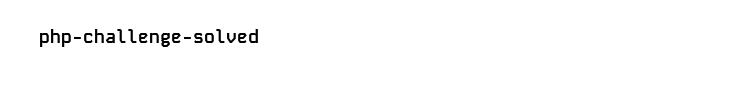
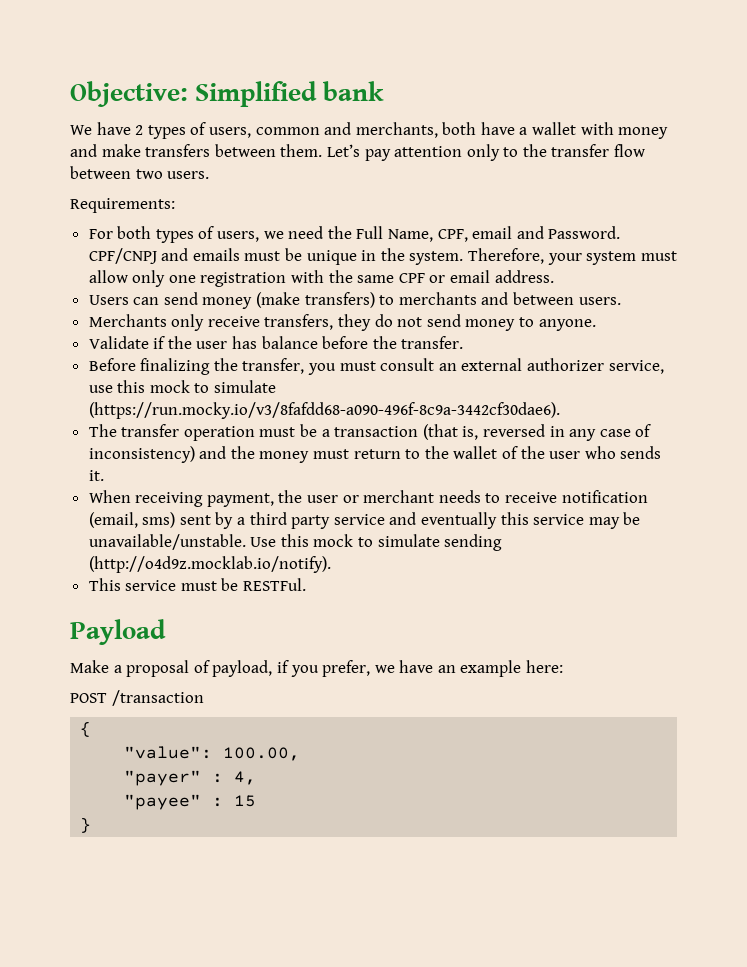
- php-challenge-solved
+ Objective: Simplified bank
+ We have 2 types of users, common and merchants, both have a wallet with money and make transfers between them. Let’s pay attention only to the transfer flow between two users.
+ Requirements:
+ For both types of users, we need the Full Name, CPF, email and Password. CPF/CNPJ and emails must be unique in the system. Therefore, your system must allow only one registration with the same CPF or email address.
+ Users can send money (make transfers) to merchants and between users.
+ Merchants only receive transfers, they do not send money to anyone.
+ Validate if the user has balance before the transfer.
+ Before finalizing the transfer, you must consult an external authorizer service, use this mock to simulate (https://run.mocky.io/v3/8fafdd68-a090-496f-8c9a-3442cf30dae6).
+ The transfer operation must be a transaction (that is, reversed in any case of inconsistency) and the money must return to the wallet of the user who sends it.
+ When receiving payment, the user or merchant needs to receive notification (email, sms) sent by a third party service and eventually this service may be unavailable/unstable. Use this mock to simulate sending (http://o4d9z.mocklab.io/notify).
+ This service must be RESTFul.
+ Payload
+ Make a proposal of payload, if you prefer, we have an example here:
+ POST /transaction
+ {
+ "value": 100.00,
+ "payer" : 4,
+ "payee" : 15
+ }

